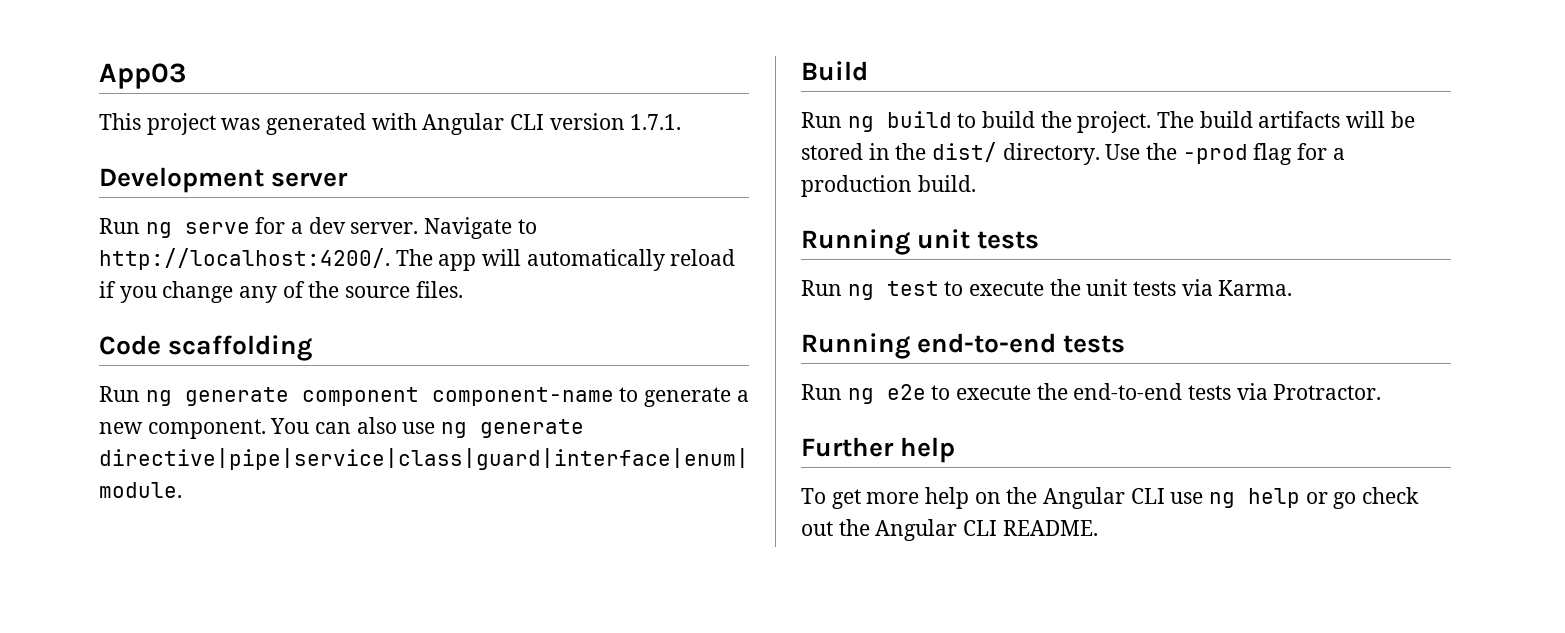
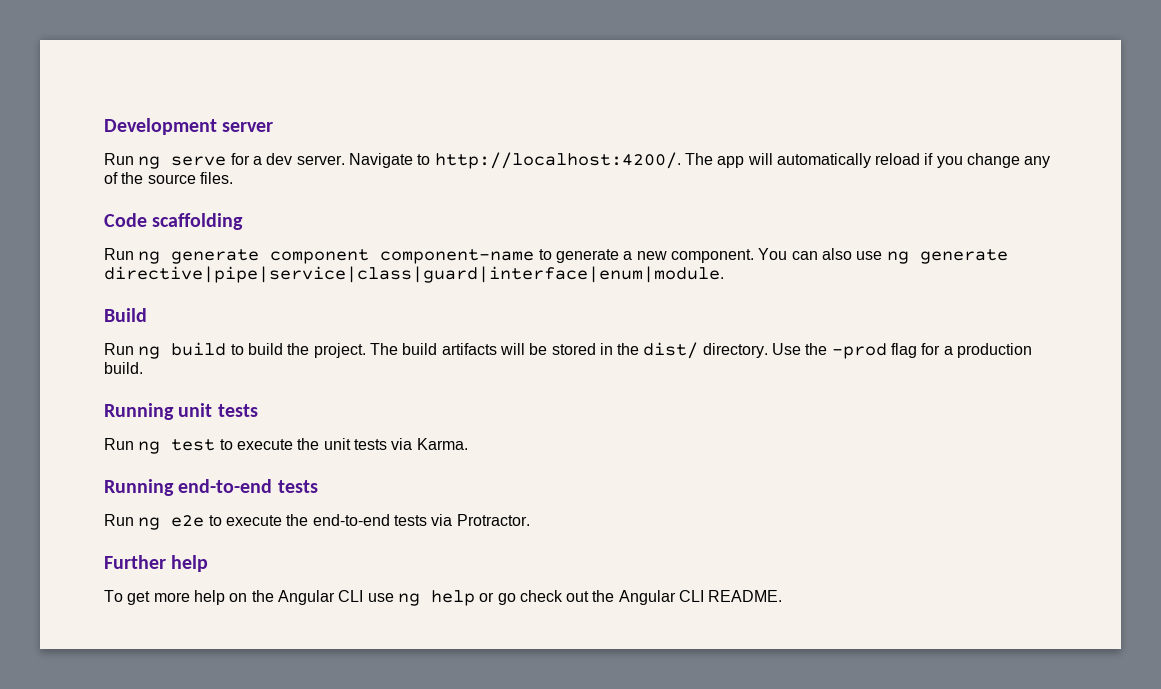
- App03
- This project was generated with Angular CLI version 1.7.1.

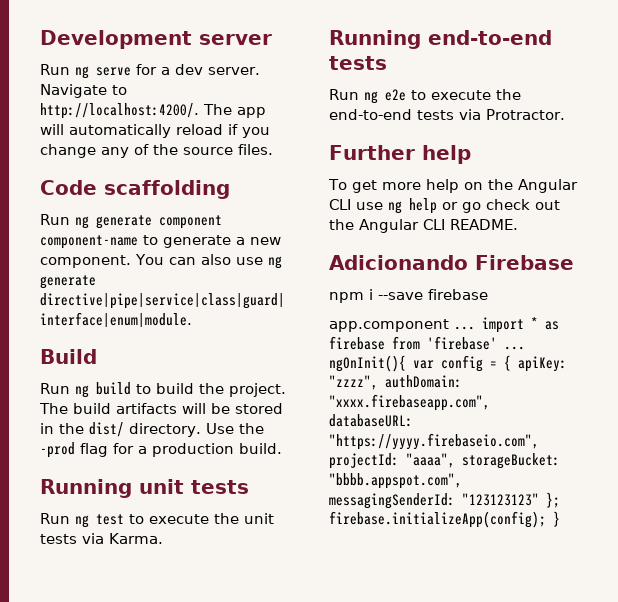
+ Adicionando Firebase
+ npm i --save firebase
+ app.component ... import * as firebase from 'firebase' ... ngOnInit(){ var config = { apiKey: "zzzz", authDomain: "xxxx.firebaseapp.com", databaseURL: "https://yyyy.firebaseio.com", projectId: "aaaa", storageBucket: "bbbb.appspot.com", messagingSenderId: "123123123" }; firebase.initializeApp(config); }

